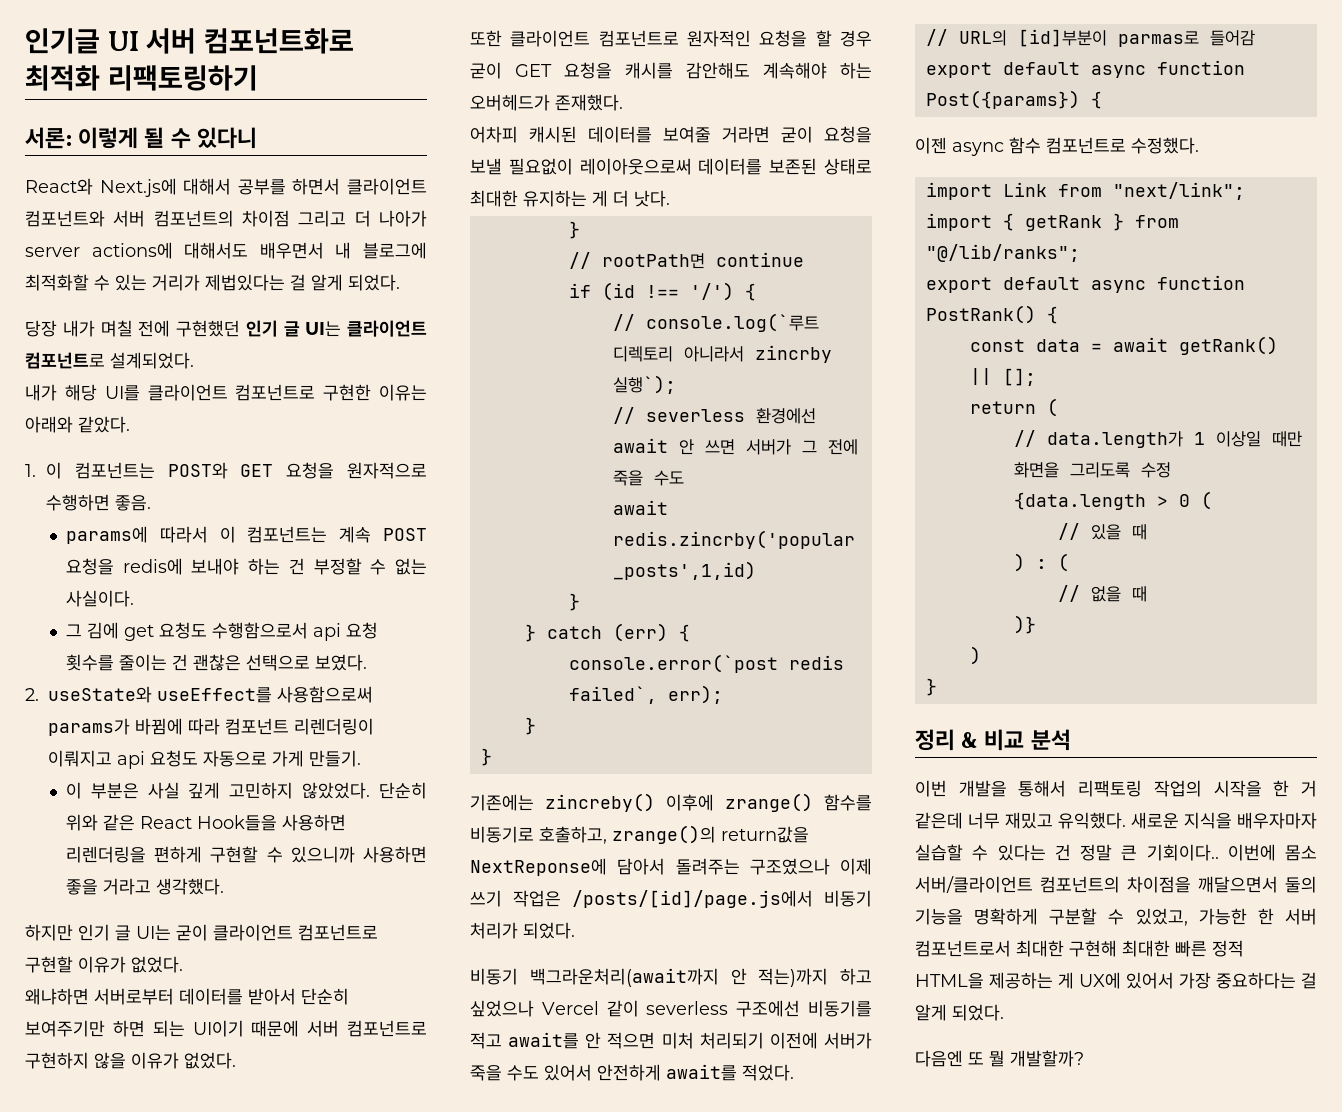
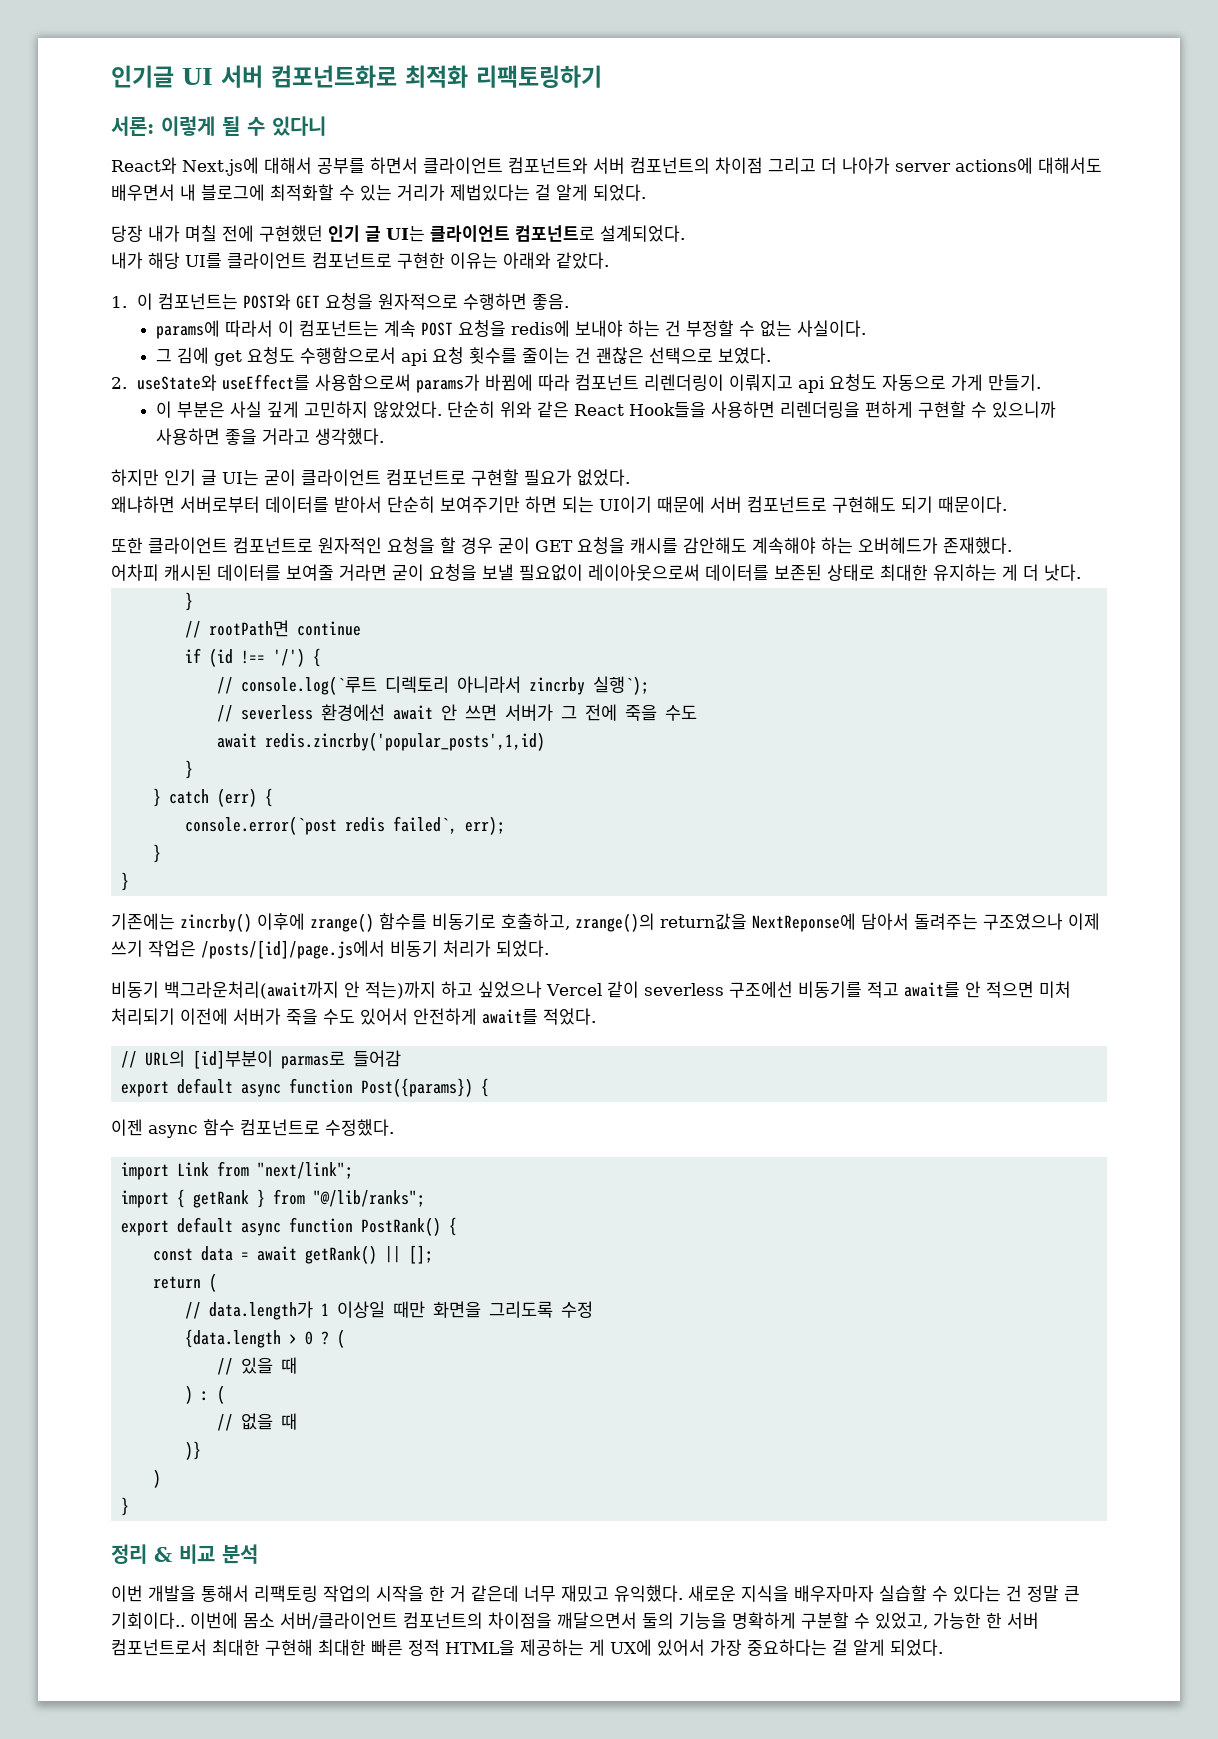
- 하지만 인기 글 UI는 굳이 클라이언트 컴포넌트로 구현할 이유가 없었다.
+ 하지만 인기 글 UI는 굳이 클라이언트 컴포넌트로 구현할 필요가 없었다.
- 왜냐하면 서버로부터 데이터를 받아서 단순히 보여주기만 하면 되는 UI이기 때문에 서버 컴포넌트로 구현하지 않을 이유가 없었다.
+ 왜냐하면 서버로부터 데이터를 받아서 단순히 보여주기만 하면 되는 UI이기 때문에 서버 컴포넌트로 구현해도 되기 때문이다.
- 기존에는 zincreby() 이후에 zrange() 함수를 비동기로 호출하고, zrange()의 return값을 NextReponse에 담아서 돌려주는 구조였으나 이제 쓰기 작업은 /posts/[id]/page.js에서 비동기 처리가 되었다.
+ 기존에는 zincrby() 이후에 zrange() 함수를 비동기로 호출하고, zrange()의 return값을 NextReponse에 담아서 돌려주는 구조였으나 이제 쓰기 작업은 /posts/[id]/page.js에서 비동기 처리가 되었다.
- {data.length > 0 (
+ {data.length > 0 ? (
- 다음엔 또 뭘 개발할까?

